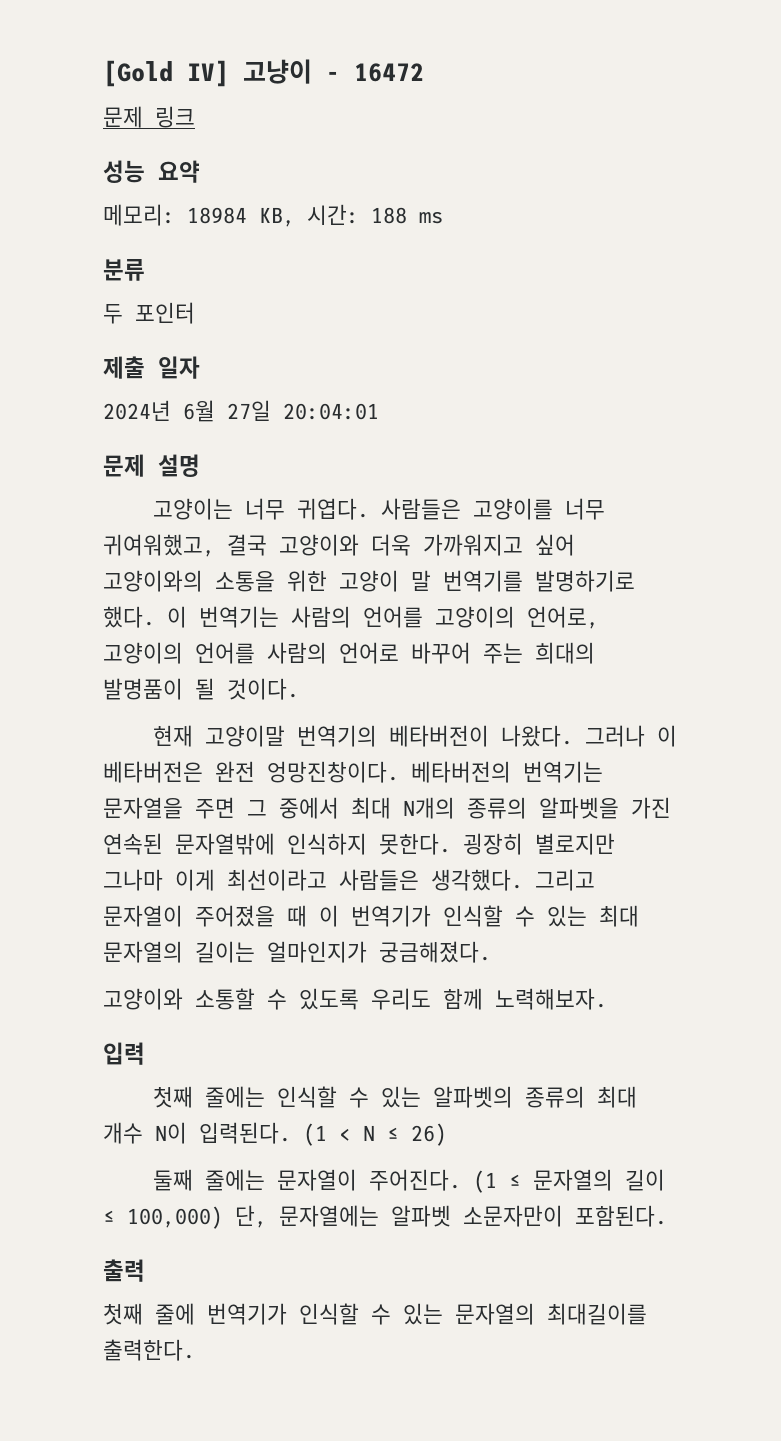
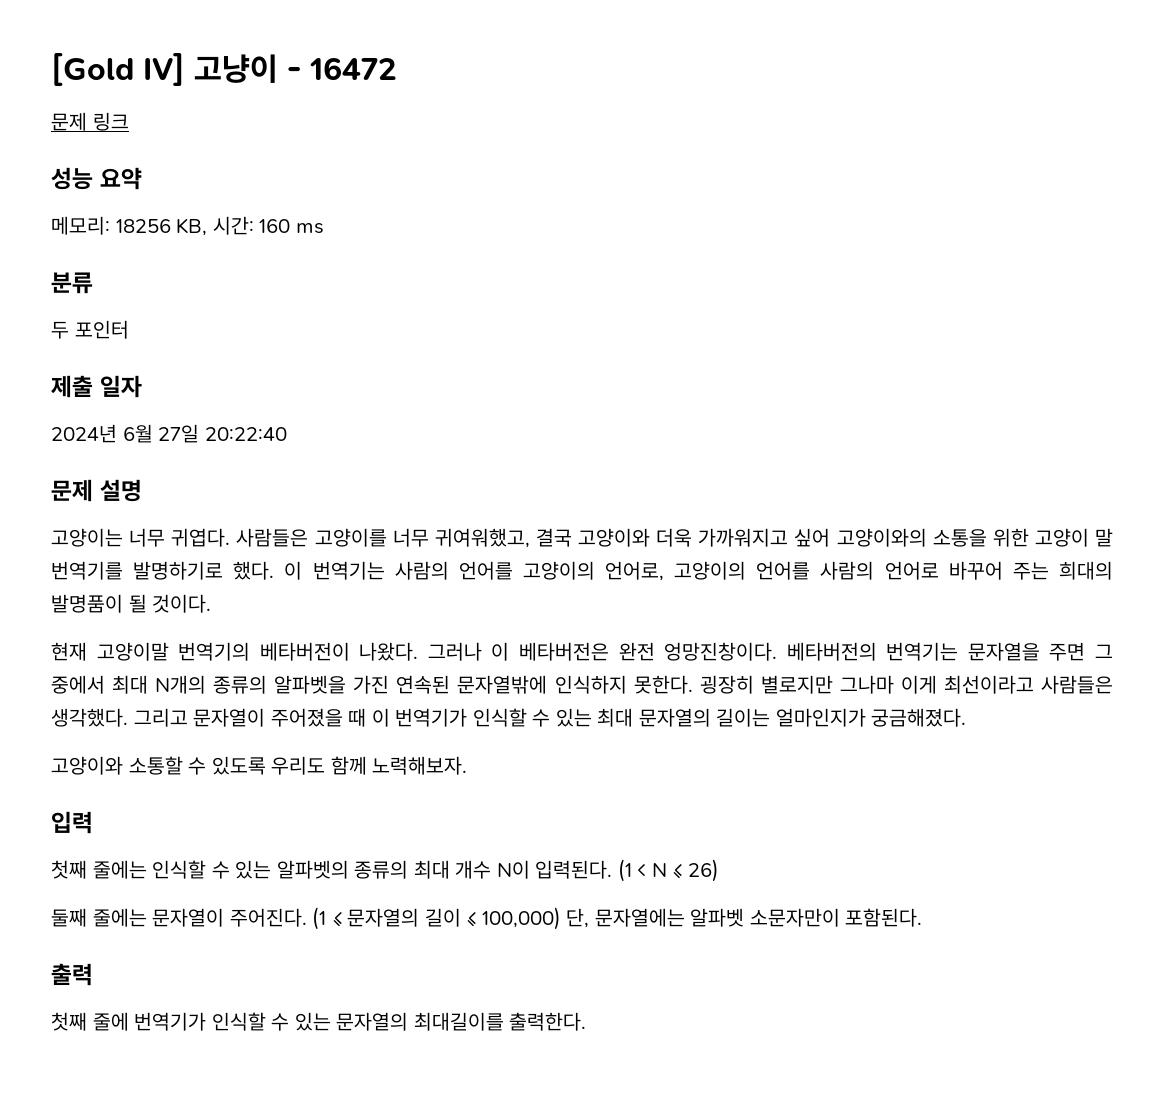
- 메모리: 18984 KB, 시간: 188 ms
+ 메모리: 18256 KB, 시간: 160 ms
- 2024년 6월 27일 20:04:01
+ 2024년 6월 27일 20:22:40

